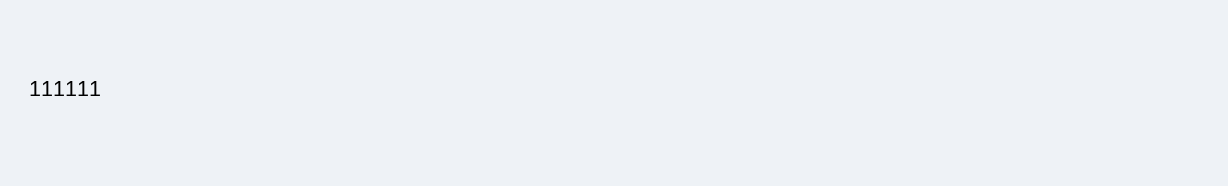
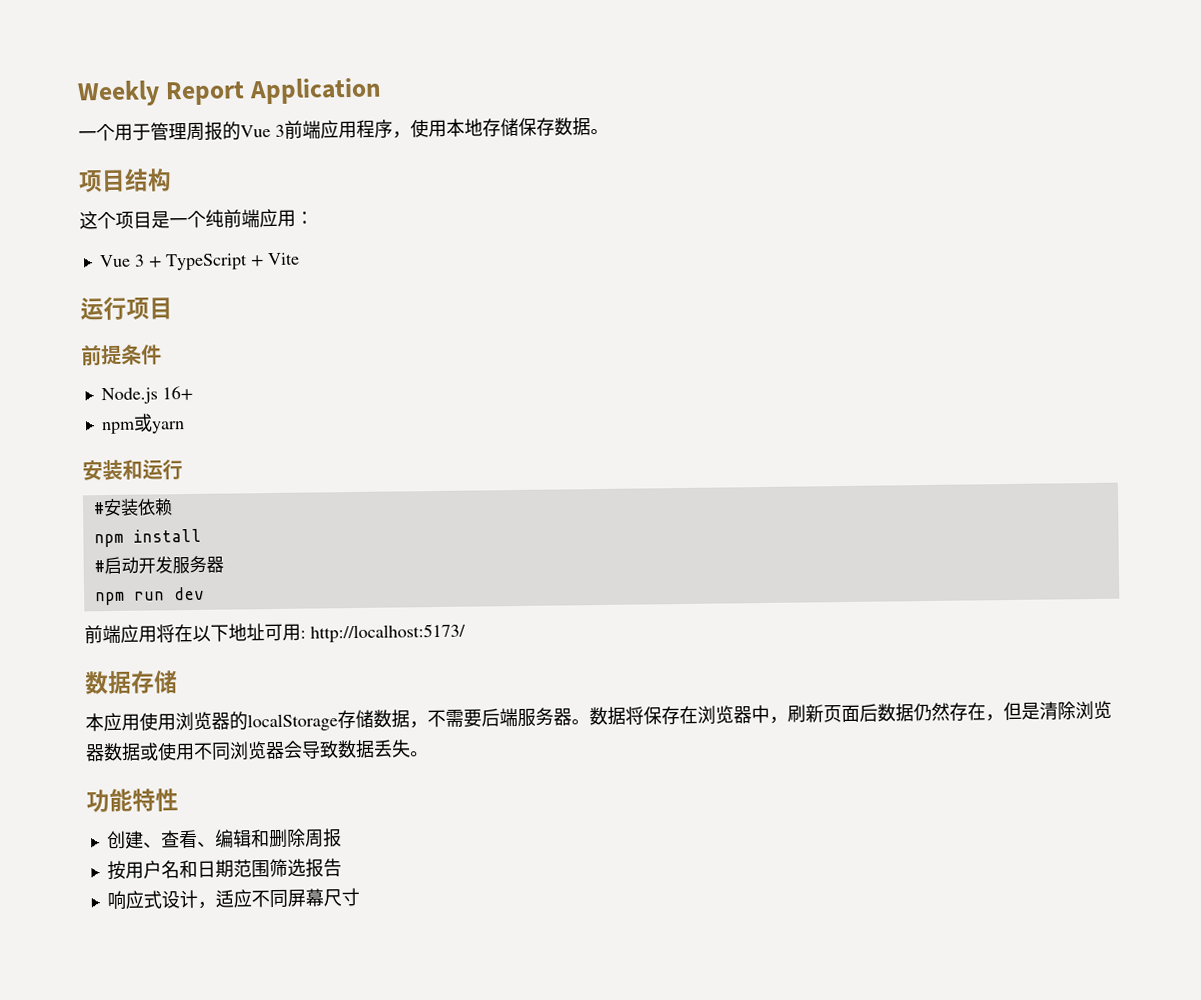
- 111111
+ Weekly Report Application
+ 一个用于管理周报的Vue 3前端应用程序，使用本地存储保存数据。
+ 项目结构
+ 这个项目是一个纯前端应用：
+ Vue 3 + TypeScript + Vite
+ 运行项目
+ 前提条件
+ Node.js 16+
+ npm或yarn
+ 安装和运行
+ #安装依赖
+ npm install
+ #启动开发服务器
+ npm run dev
+ 前端应用将在以下地址可用: http://localhost:5173/
+ 数据存储
+ 本应用使用浏览器的localStorage存储数据，不需要后端服务器。数据将保存在浏览器中，刷新页面后数据仍然存在，但是清除浏览器数据或使用不同浏览器会导致数据丢失。
+ 功能特性
+ 创建、查看、编辑和删除周报
+ 按用户名和日期范围筛选报告
+ 响应式设计，适应不同屏幕尺寸

